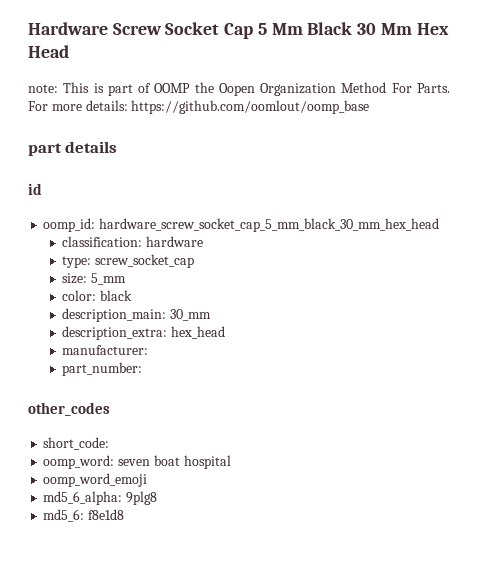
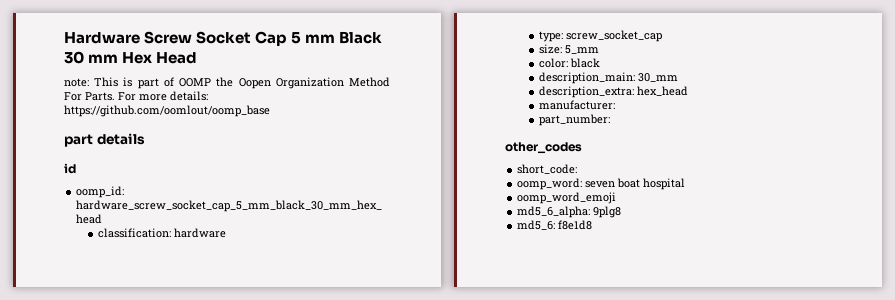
- Hardware Screw Socket Cap 5 Mm Black 30 Mm Hex Head
+ Hardware Screw Socket Cap 5 mm Black 30 mm Hex Head

